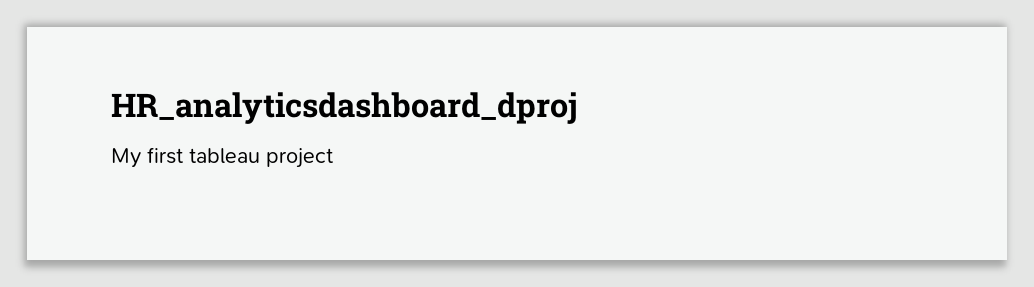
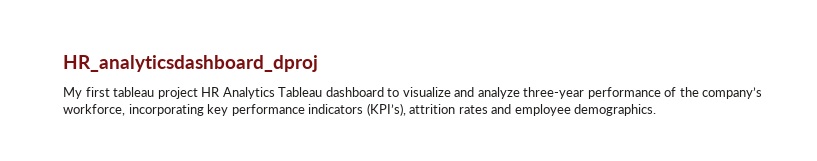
- My first tableau project
+ My first tableau project HR Analytics Tableau dashboard to visualize and analyze three-year performance of the company’s workforce, incorporating key performance indicators (KPI’s), attrition rates and employee demographics.

